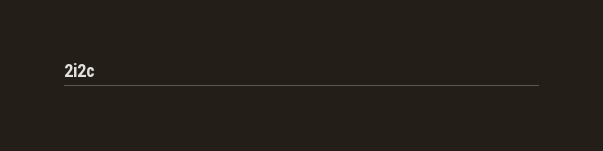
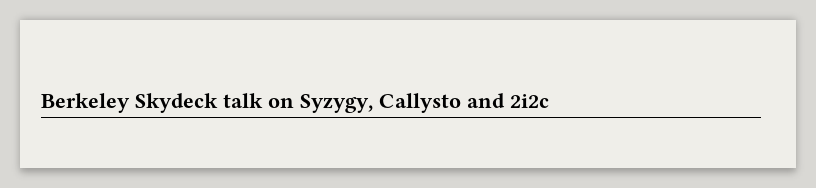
- 2i2c
+ Berkeley Skydeck talk on Syzygy, Callysto and 2i2c

